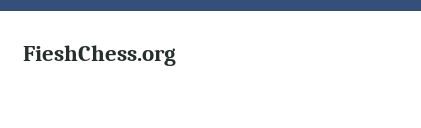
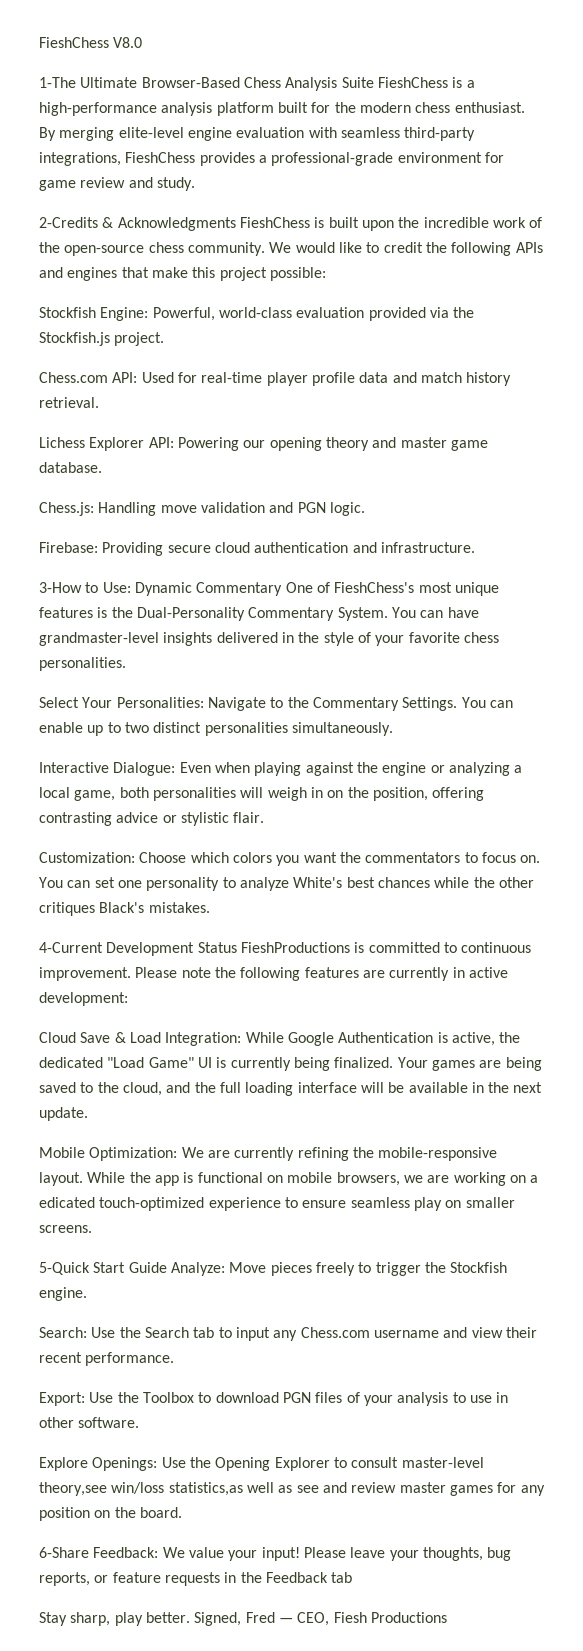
- FieshChess.org
+ FieshChess V8.0
+ 1-The Ultimate Browser-Based Chess Analysis Suite FieshChess is a high-performance analysis platform built for the modern chess enthusiast. By merging elite-level engine evaluation with seamless third-party integrations, FieshChess provides a professional-grade environment for game review and study.
+ 2-Credits & Acknowledgments FieshChess is built upon the incredible work of the open-source chess community. We would like to credit the following APIs and engines that make this project possible:
+ Stockfish Engine: Powerful, world-class evaluation provided via the Stockfish.js project.
+ Chess.com API: Used for real-time player profile data and match history retrieval.
+ Lichess Explorer API: Powering our opening theory and master game database.
+ Chess.js: Handling move validation and PGN logic.
+ Firebase: Providing secure cloud authentication and infrastructure.
+ 3-How to Use: Dynamic Commentary One of FieshChess's most unique features is the Dual-Personality Commentary System. You can have grandmaster-level insights delivered in the style of your favorite chess personalities.
+ Select Your Personalities: Navigate to the Commentary Settings. You can enable up to two distinct personalities simultaneously.
+ Interactive Dialogue: Even when playing against the engine or analyzing a local game, both personalities will weigh in on the position, offering contrasting advice or stylistic flair.
+ Customization: Choose which colors you want the commentators to focus on. You can set one personality to analyze White's best chances while the other critiques Black's mistakes.
+ 4-Current Development Status FieshProductions is committed to continuous improvement. Please note the following features are currently in active development:
+ Cloud Save & Load Integration: While Google Authentication is active, the dedicated "Load Game" UI is currently being finalized. Your games are being saved to the cloud, and the full loading interface will be available in the next update.
+ Mobile Optimization: We are currently refining the mobile-responsive layout. While the app is functional on mobile browsers, we are working on a edicated touch-optimized experience to ensure seamless play on smaller screens.
+ 5-Quick Start Guide Analyze: Move pieces freely to trigger the Stockfish engine.
+ Search: Use the Search tab to input any Chess.com username and view their recent performance.
+ Export: Use the Toolbox to download PGN files of your analysis to use in other software.
+ Explore Openings: Use the Opening Explorer to consult master-level theory,see win/loss statistics,as well as see and review master games for any position on the board.
+ 6-Share Feedback: We value your input! Please leave your thoughts, bug reports, or feature requests in the Feedback tab
+ Stay sharp, play better. Signed, Fred — CEO, Fiesh Productions

